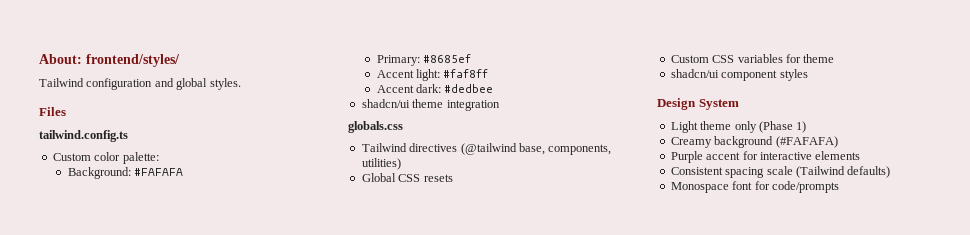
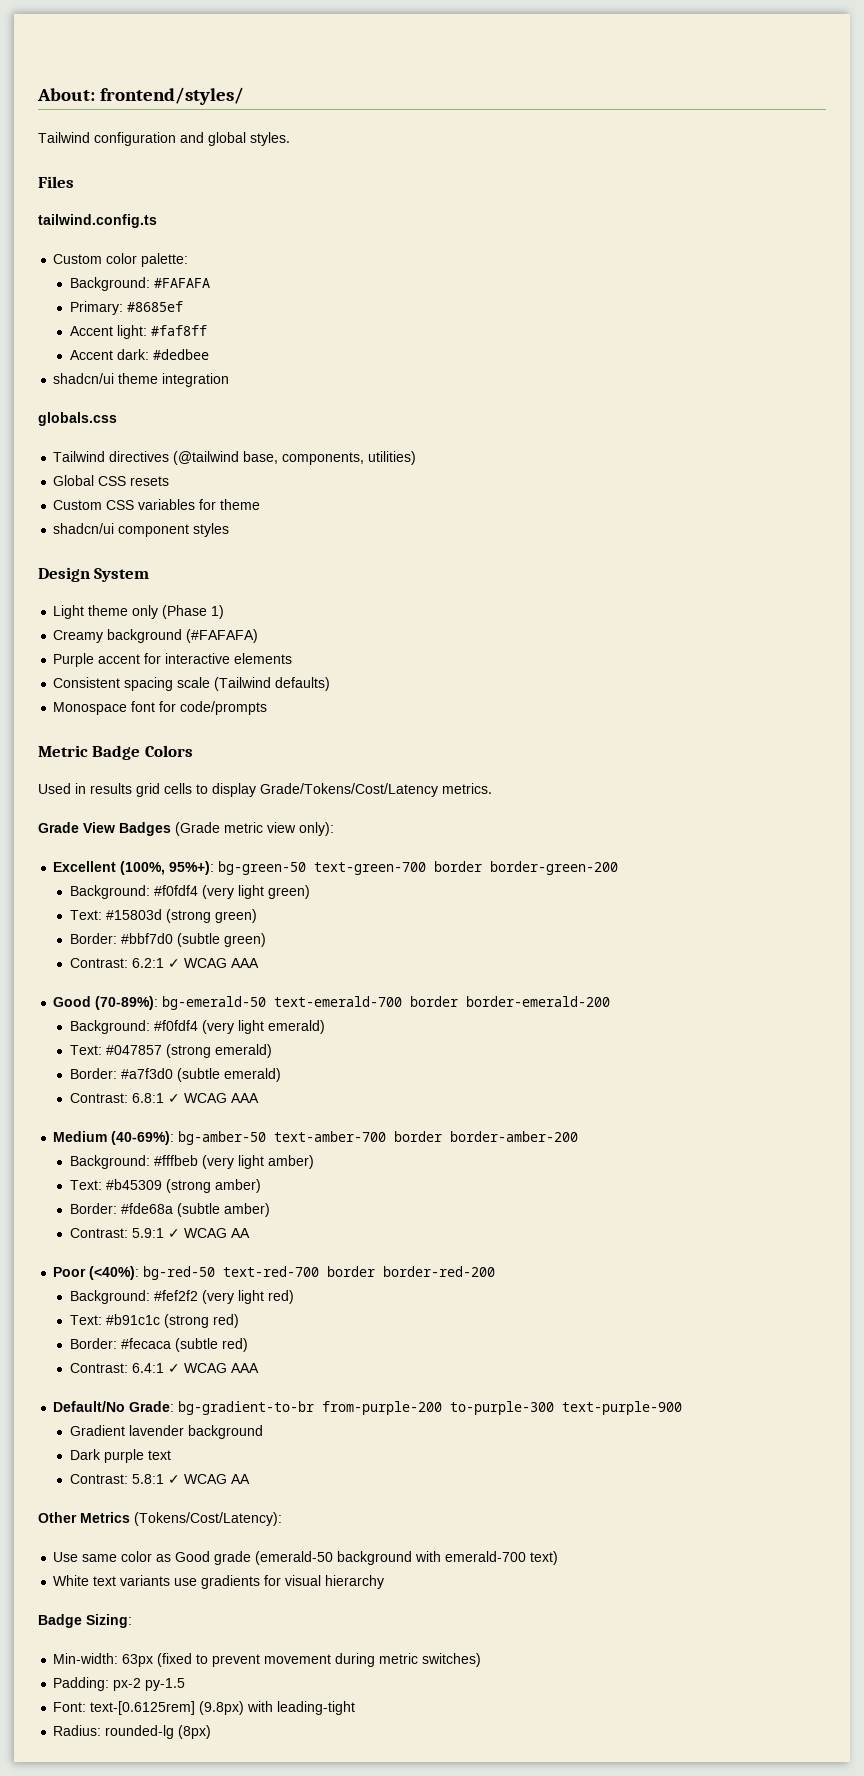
+ Metric Badge Colors
+ Used in results grid cells to display Grade/Tokens/Cost/Latency metrics.
+ Grade View Badges (Grade metric view only):
+ Excellent (100%, 95%+): bg-green-50 text-green-700 border border-green-200
+ Background: #f0fdf4 (very light green)
+ Text: #15803d (strong green)
+ Border: #bbf7d0 (subtle green)
+ Contrast: 6.2:1 ✓ WCAG AAA
+ Good (70-89%): bg-emerald-50 text-emerald-700 border border-emerald-200
+ Background: #f0fdf4 (very light emerald)
+ Text: #047857 (strong emerald)
+ Border: #a7f3d0 (subtle emerald)
+ Contrast: 6.8:1 ✓ WCAG AAA
+ Medium (40-69%): bg-amber-50 text-amber-700 border border-amber-200
+ Background: #fffbeb (very light amber)
+ Text: #b45309 (strong amber)
+ Border: #fde68a (subtle amber)
+ Contrast: 5.9:1 ✓ WCAG AA
+ Poor (<40%): bg-red-50 text-red-700 border border-red-200
+ Background: #fef2f2 (very light red)
+ Text: #b91c1c (strong red)
+ Border: #fecaca (subtle red)
+ Contrast: 6.4:1 ✓ WCAG AAA
+ Default/No Grade: bg-gradient-to-br from-purple-200 to-purple-300 text-purple-900
+ Gradient lavender background
+ Dark purple text
+ Contrast: 5.8:1 ✓ WCAG AA
+ Other Metrics (Tokens/Cost/Latency):
+ Use same color as Good grade (emerald-50 background with emerald-700 text)
+ White text variants use gradients for visual hierarchy
+ Badge Sizing:
+ Min-width: 63px (fixed to prevent movement during metric switches)
+ Padding: px-2 py-1.5
+ Font: text-[0.6125rem] (9.8px) with leading-tight
+ Radius: rounded-lg (8px)

